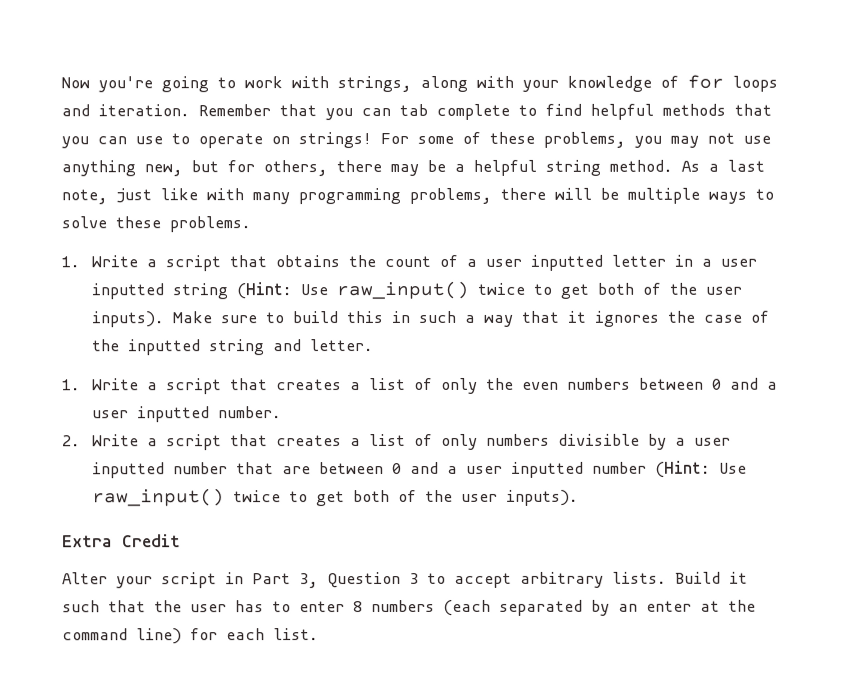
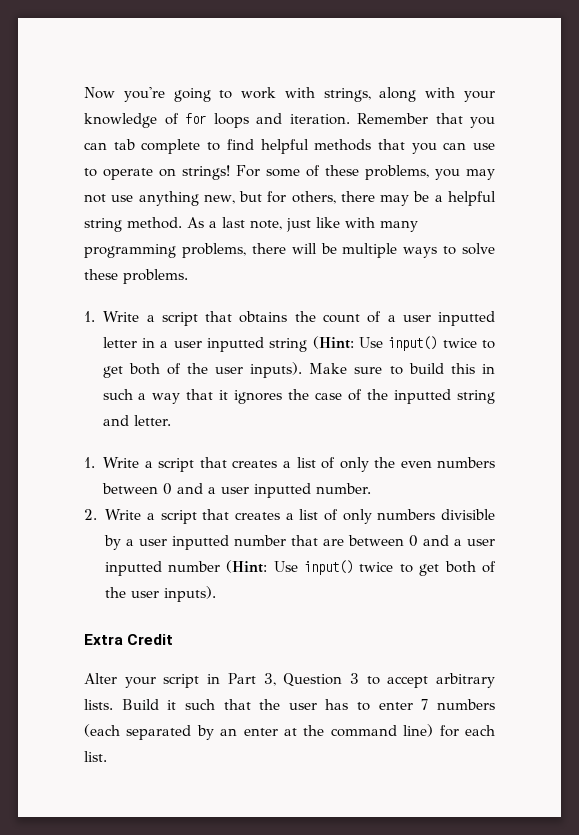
- 1. Write a script that obtains the count of a user inputted letter in a user inputted string (Hint: Use raw_input() twice to get both of the user inputs).
+ 1. Write a script that obtains the count of a user inputted letter in a user inputted string (Hint: Use input() twice to get both of the user inputs).
- 2. Write a script that creates a list of only numbers divisible by a user inputted number that are between 0 and a user inputted number (Hint: Use raw_input() twice to get both of the user inputs).
+ 2. Write a script that creates a list of only numbers divisible by a user inputted number that are between 0 and a user inputted number (Hint: Use input() twice to get both of the user inputs).
- Build it such that the user has to enter 8 numbers (each separated by an enter at the command line) for each list.
+ Build it such that the user has to enter 7 numbers (each separated by an enter at the command line) for each list.

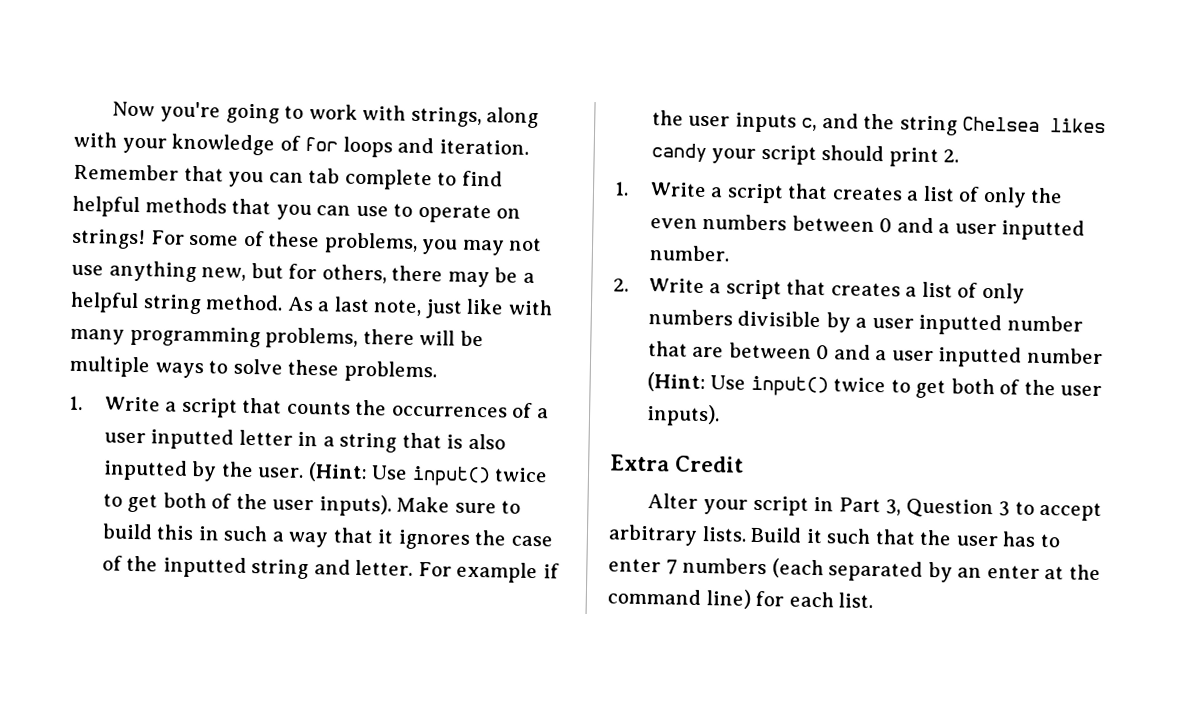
- 1. Write a script that obtains the count of a user inputted letter in a user inputted string (Hint: Use input() twice to get both of the user inputs).
+ 1. Write a script that counts the occurrences of a user inputted letter in a string that is also inputted by the user. (Hint: Use input() twice to get both of the user inputs).
+ For example if the user inputs c, and the string Chelsea likes candy your script should print 2.

